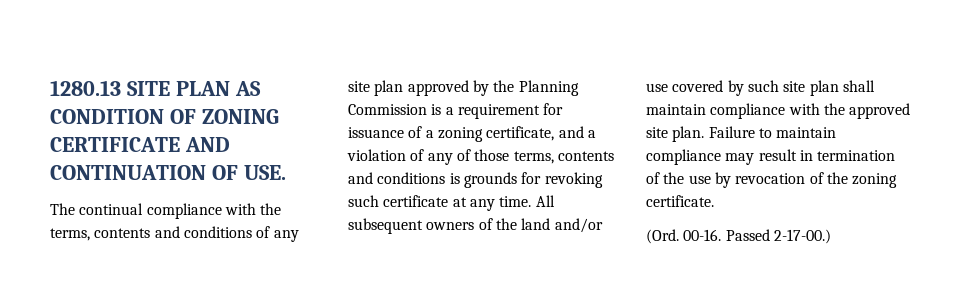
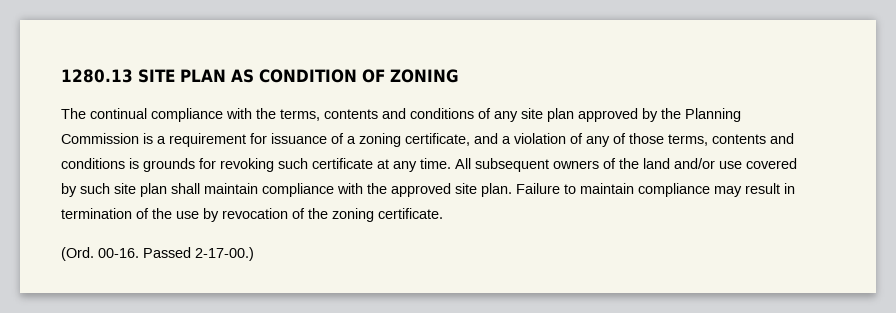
- 1280.13 SITE PLAN AS CONDITION OF ZONING CERTIFICATE AND CONTINUATION OF USE.
+ 1280.13 SITE PLAN AS CONDITION OF ZONING

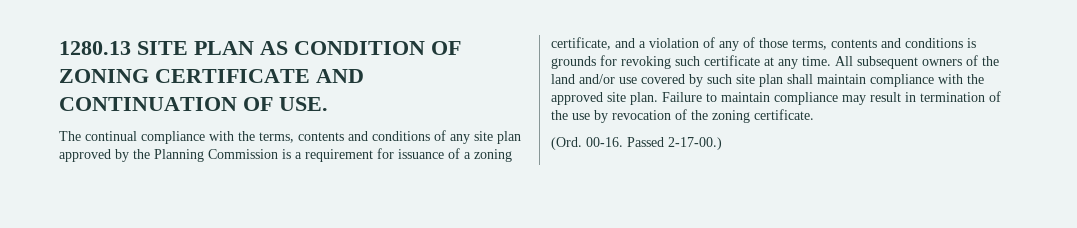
- 1280.13 SITE PLAN AS CONDITION OF ZONING
+ 1280.13 SITE PLAN AS CONDITION OF ZONING CERTIFICATE AND CONTINUATION OF USE.

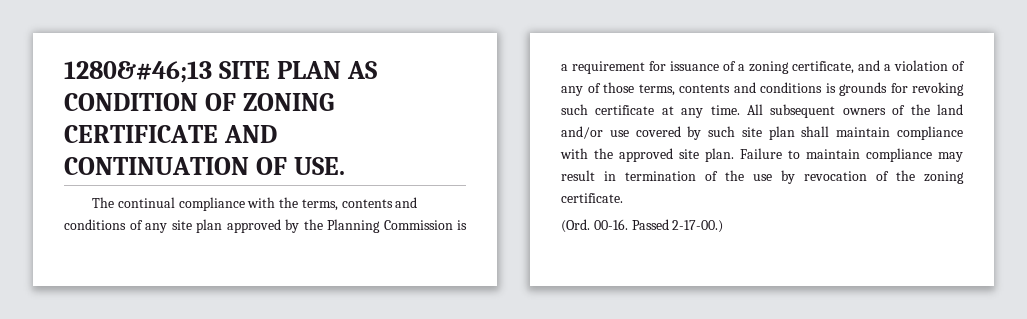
- 1280.13 SITE PLAN AS CONDITION OF ZONING CERTIFICATE AND CONTINUATION OF USE.
+ 1280&#46;13 SITE PLAN AS CONDITION OF ZONING CERTIFICATE AND CONTINUATION OF USE.

